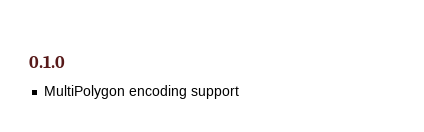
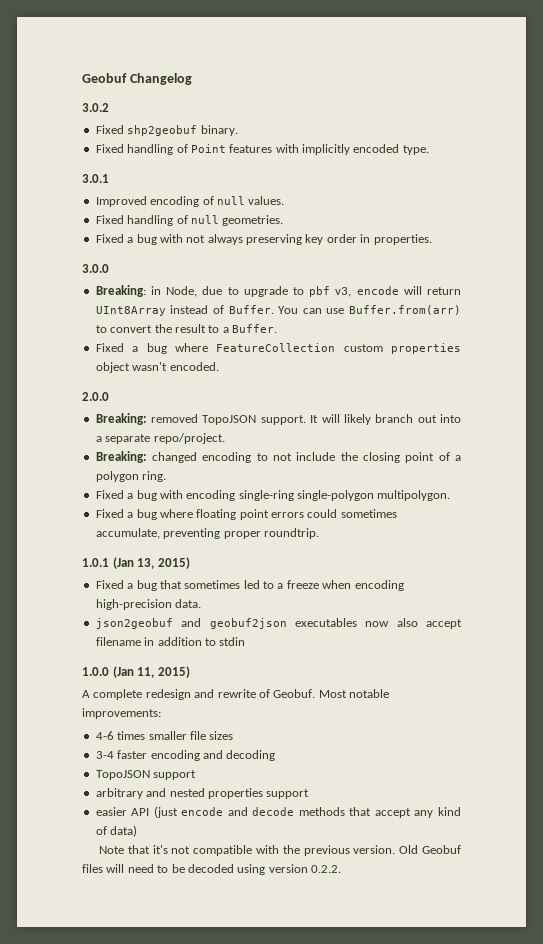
- 0.1.0
- MultiPolygon encoding support
+ Geobuf Changelog
+ 3.0.2
+ Fixed shp2geobuf binary.
+ Fixed handling of Point features with implicitly encoded type.
+ 3.0.1
+ Improved encoding of null values.
+ Fixed handling of null geometries.
+ Fixed a bug with not always preserving key order in properties.
+ 3.0.0
+ Breaking: in Node, due to upgrade to pbf v3, encode will return UInt8Array instead of Buffer. You can use Buffer.from(arr) to convert the result to a Buffer.
+ Fixed a bug where FeatureCollection custom properties object wasn't encoded.
+ 2.0.0
+ Breaking: removed TopoJSON support. It will likely branch out into a separate repo/project.
+ Breaking: changed encoding to not include the closing point of a polygon ring.
+ Fixed a bug with encoding single-ring single-polygon multipolygon.
+ Fixed a bug where floating point errors could sometimes accumulate, preventing proper roundtrip.
+ 1.0.1 (Jan 13, 2015)
+ Fixed a bug that sometimes led to a freeze when encoding high-precision data.
+ json2geobuf and geobuf2json executables now also accept filename in addition to stdin
+ 1.0.0 (Jan 11, 2015)
+ A complete redesign and rewrite of Geobuf. Most notable improvements:
+ 4-6 times smaller file sizes
+ 3-4 faster encoding and decoding
+ TopoJSON support
+ arbitrary and nested properties support
+ easier API (just encode and decode methods that accept any kind of data)
+ Note that it's not compatible with the previous version. Old Geobuf files will need to be decoded using version 0.2.2.

